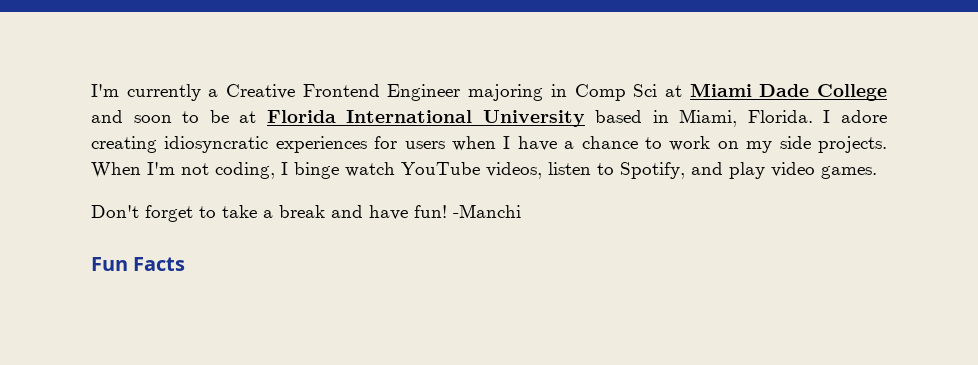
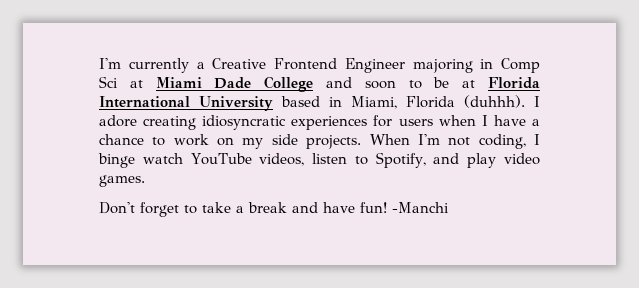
- I'm currently a Creative Frontend Engineer majoring in Comp Sci at Miami Dade College and soon to be at Florida International University based in Miami, Florida.
+ I'm currently a Creative Frontend Engineer majoring in Comp Sci at Miami Dade College and soon to be at Florida International University based in Miami, Florida (duhhh).
- Fun Facts

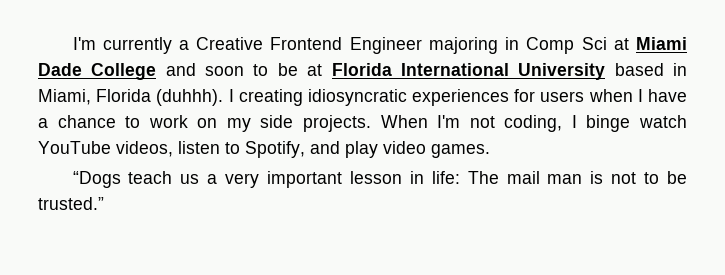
- I adore creating idiosyncratic experiences for users when I have a chance to work on my side projects.
+ I creating idiosyncratic experiences for users when I have a chance to work on my side projects.
- Don't forget to take a break and have fun! -Manchi
+ “Dogs teach us a very important lesson in life: The mail man is not to be trusted.”

